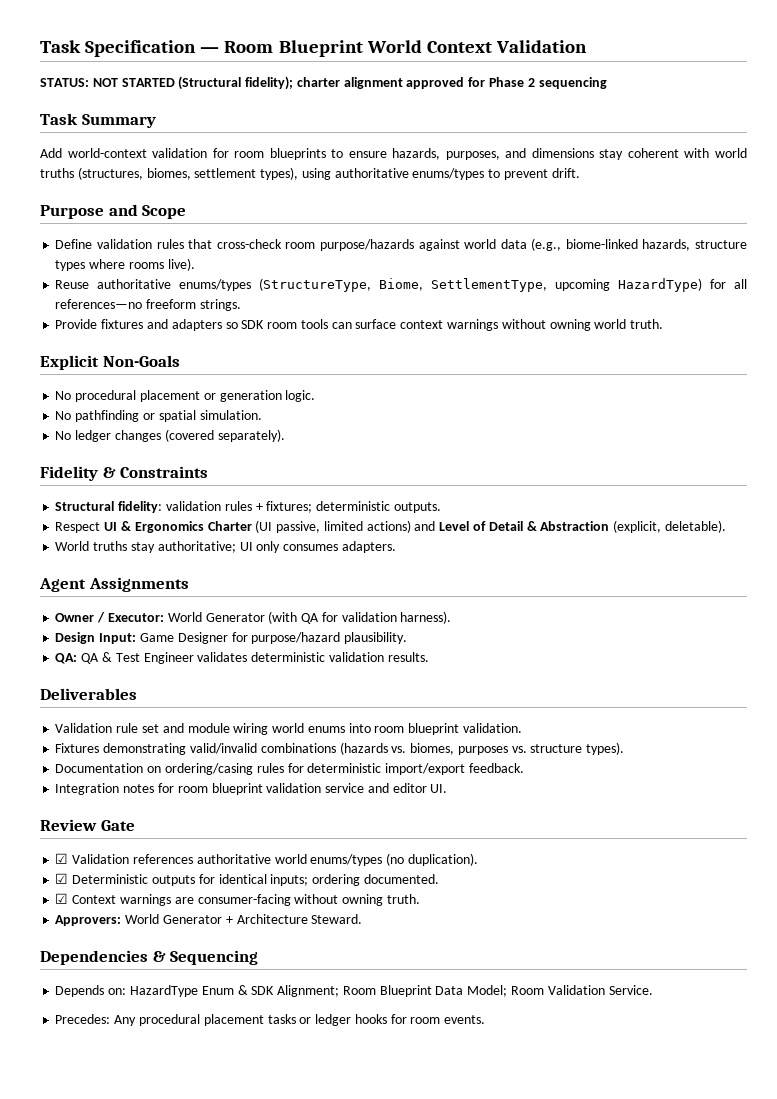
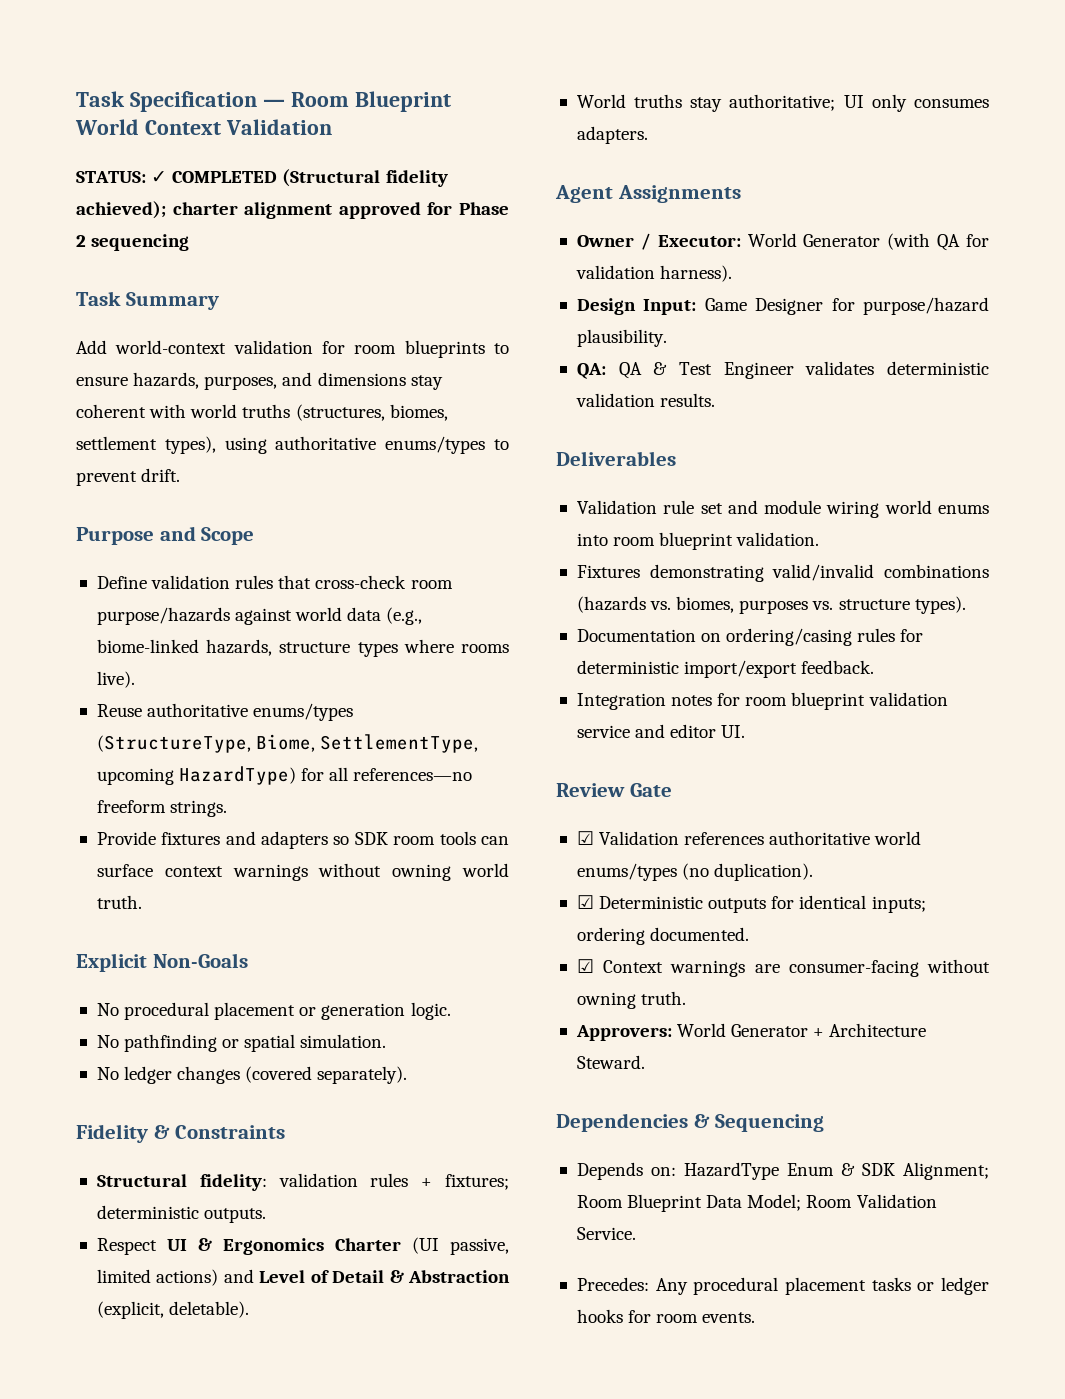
- STATUS: NOT STARTED (Structural fidelity); charter alignment approved for Phase 2 sequencing
+ STATUS: ✓ COMPLETED (Structural fidelity achieved); charter alignment approved for Phase 2 sequencing

